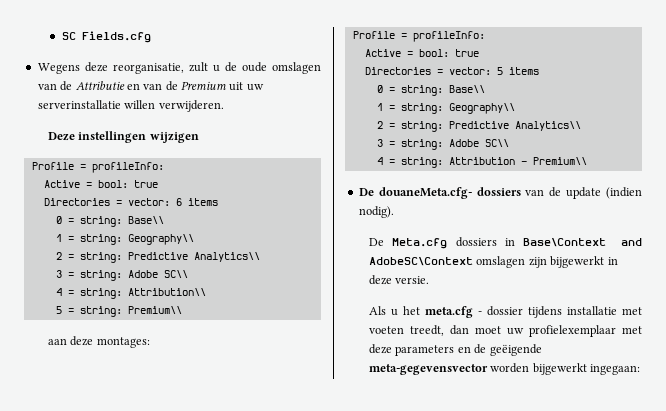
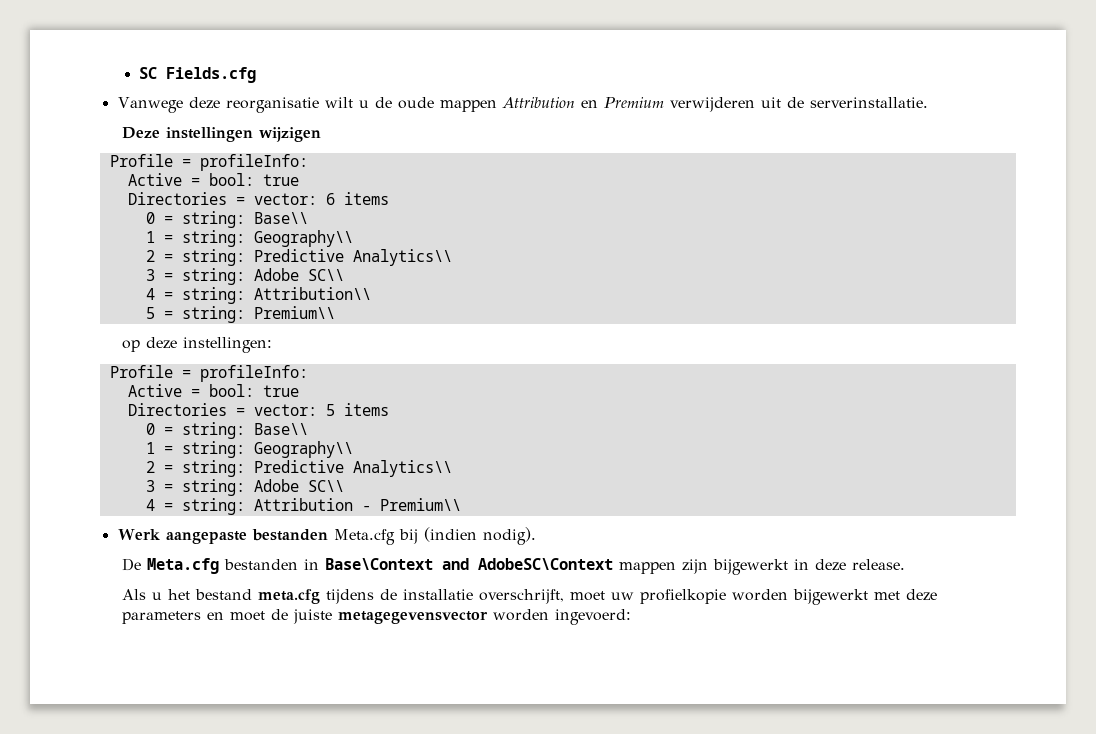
- Wegens deze reorganisatie, zult u de oude omslagen van de Attributie en van de Premium uit uw serverinstallatie willen verwijderen.
+ Vanwege deze reorganisatie wilt u de oude mappen Attribution en Premium verwijderen uit de serverinstallatie.
- aan deze montages:
+ op deze instellingen:
- De douaneMeta.cfg- dossiers van de update (indien nodig).
+ Werk aangepaste bestanden Meta.cfg bij (indien nodig).
- De Meta.cfg dossiers in Base\Context and AdobeSC\Context omslagen zijn bijgewerkt in deze versie.
+ De Meta.cfg bestanden in Base\Context and AdobeSC\Context mappen zijn bijgewerkt in deze release.
- Als u het meta.cfg - dossier tijdens installatie met voeten treedt, dan moet uw profielexemplaar met deze parameters en de geëigende meta-gegevensvector worden bijgewerkt ingegaan:
+ Als u het bestand meta.cfg tijdens de installatie overschrijft, moet uw profielkopie worden bijgewerkt met deze parameters en moet de juiste metagegevensvector worden ingevoerd:

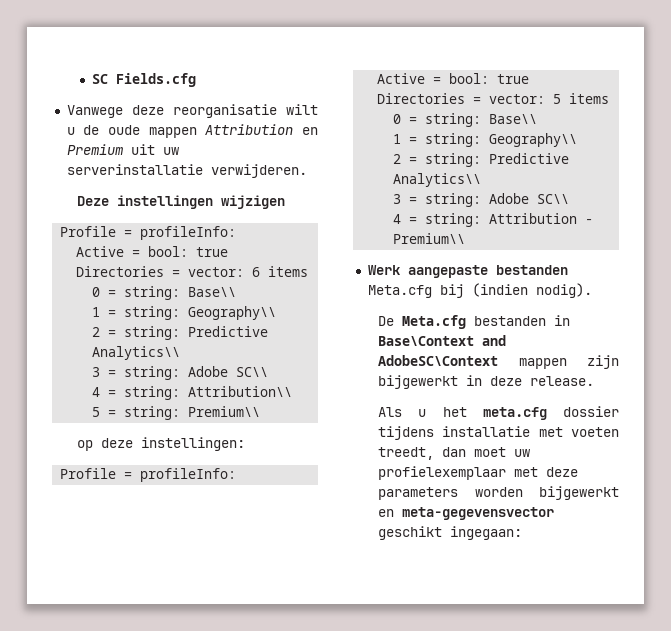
- Vanwege deze reorganisatie wilt u de oude mappen Attribution en Premium verwijderen uit de serverinstallatie.
+ Vanwege deze reorganisatie wilt u de oude mappen Attribution en Premium uit uw serverinstallatie verwijderen.
- Als u het bestand meta.cfg tijdens de installatie overschrijft, moet uw profielkopie worden bijgewerkt met deze parameters en moet de juiste metagegevensvector worden ingevoerd:
+ Als u het meta.cfg dossier tijdens installatie met voeten treedt, dan moet uw profielexemplaar met deze parameters worden bijgewerkt en meta-gegevensvector geschikt ingegaan:

